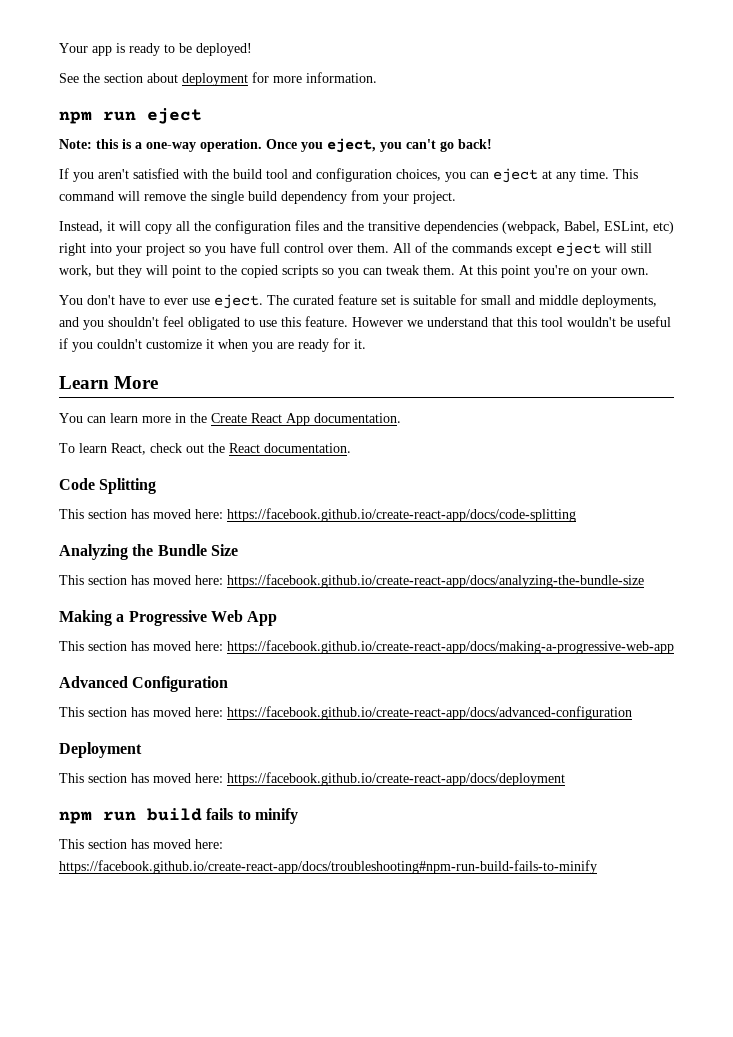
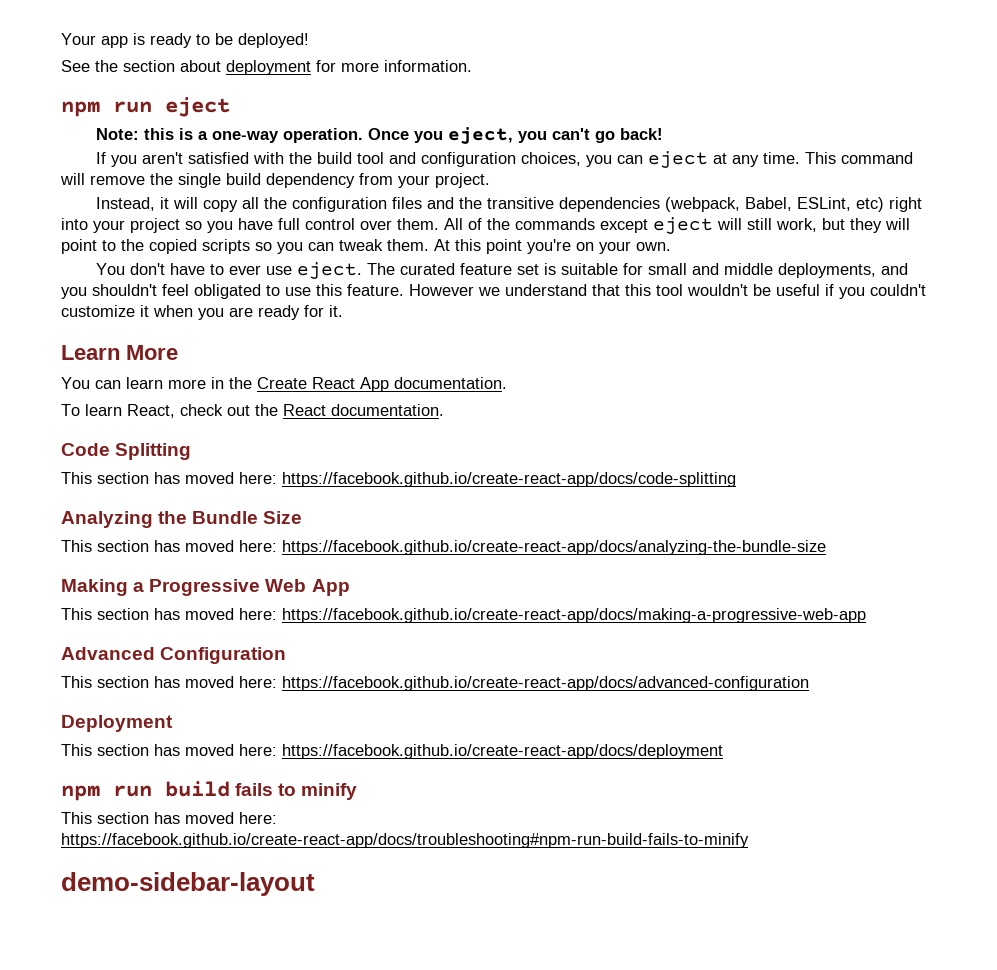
+ demo-sidebar-layout

